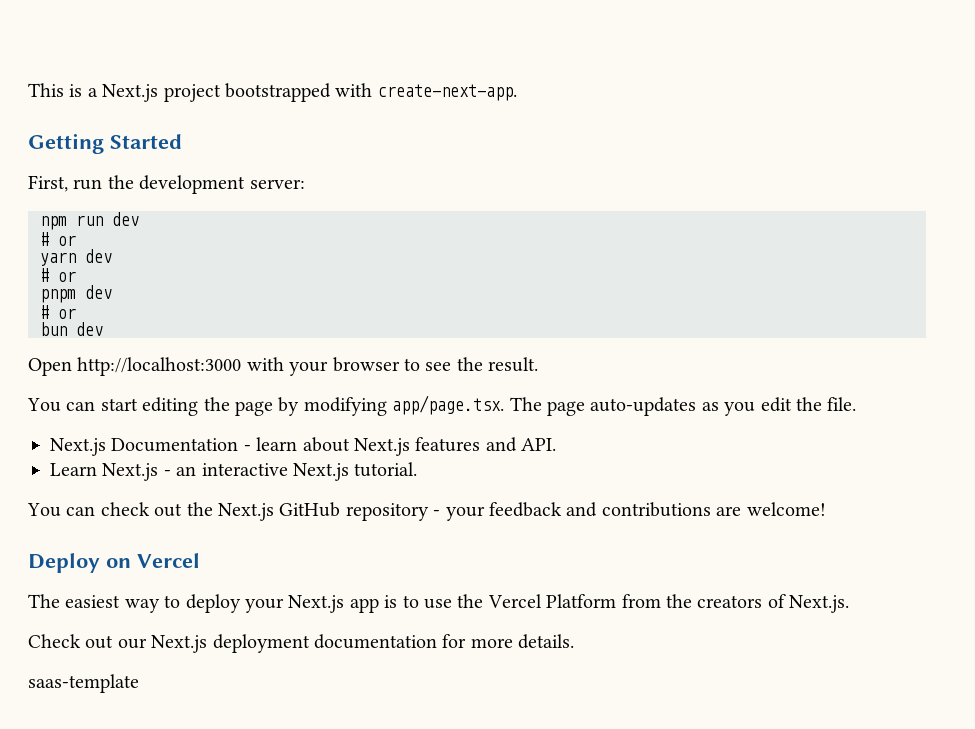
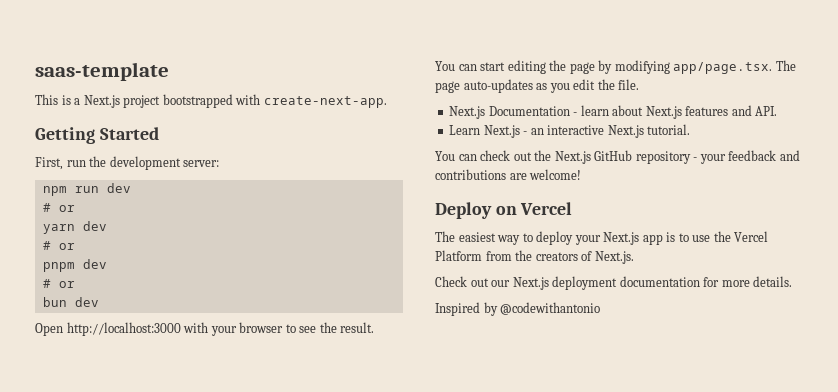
+ saas-template
- saas-template
+ Inspired by @codewithantonio

